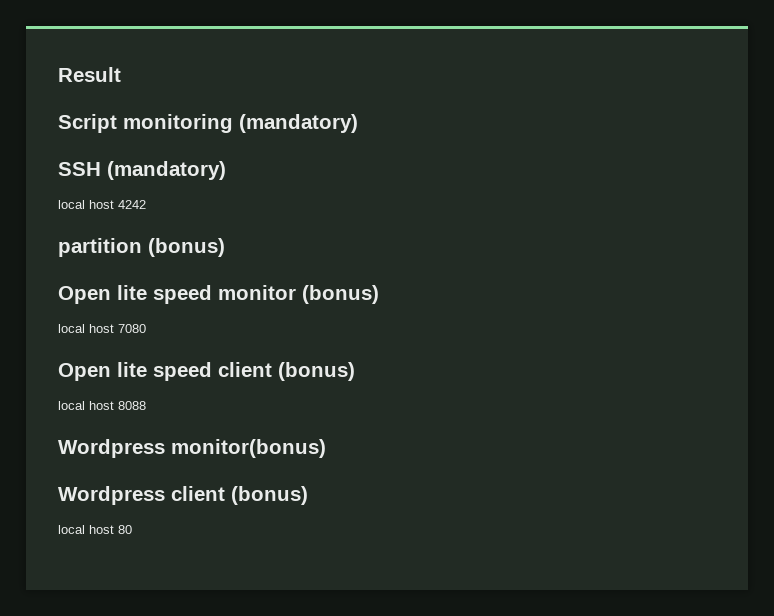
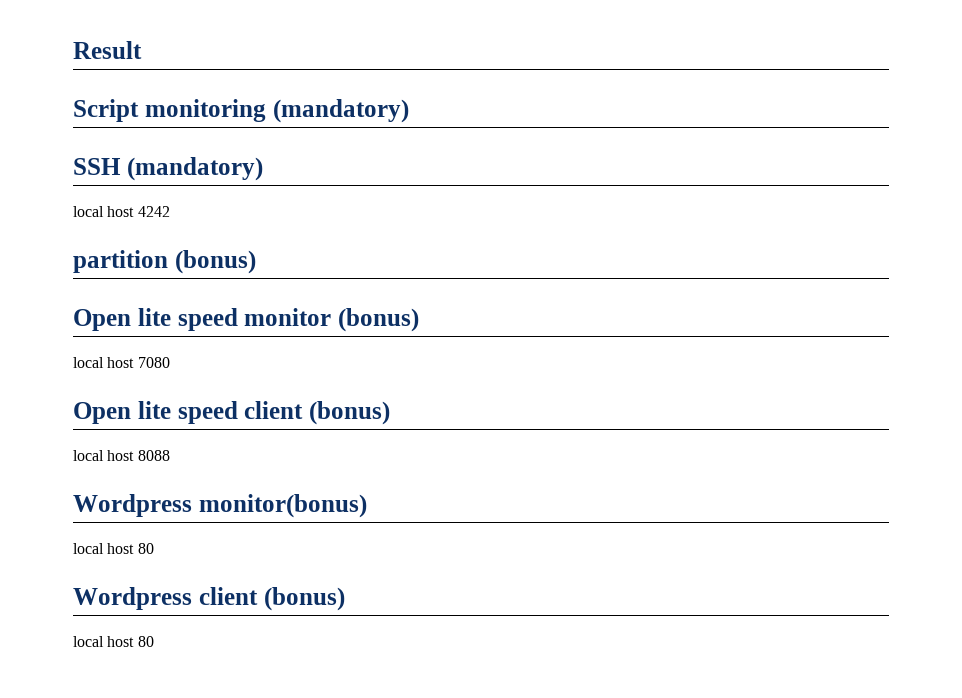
  Wordpress monitor(bonus)
+ local host 80

